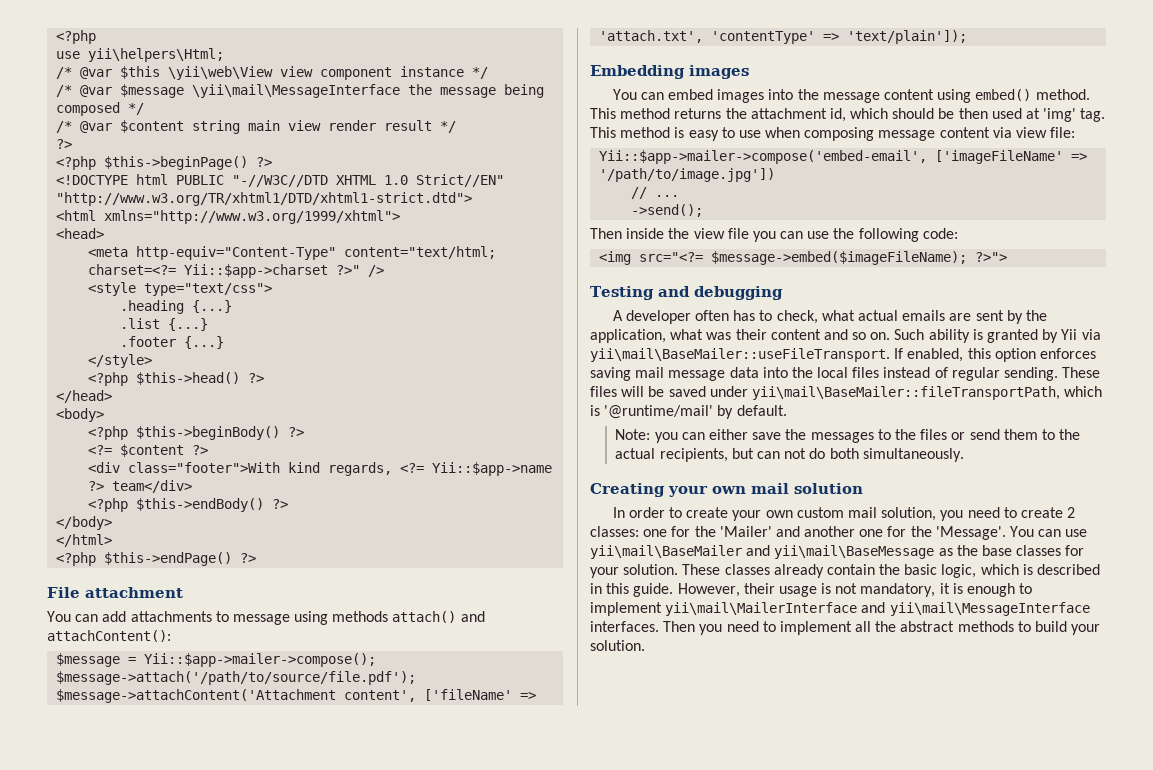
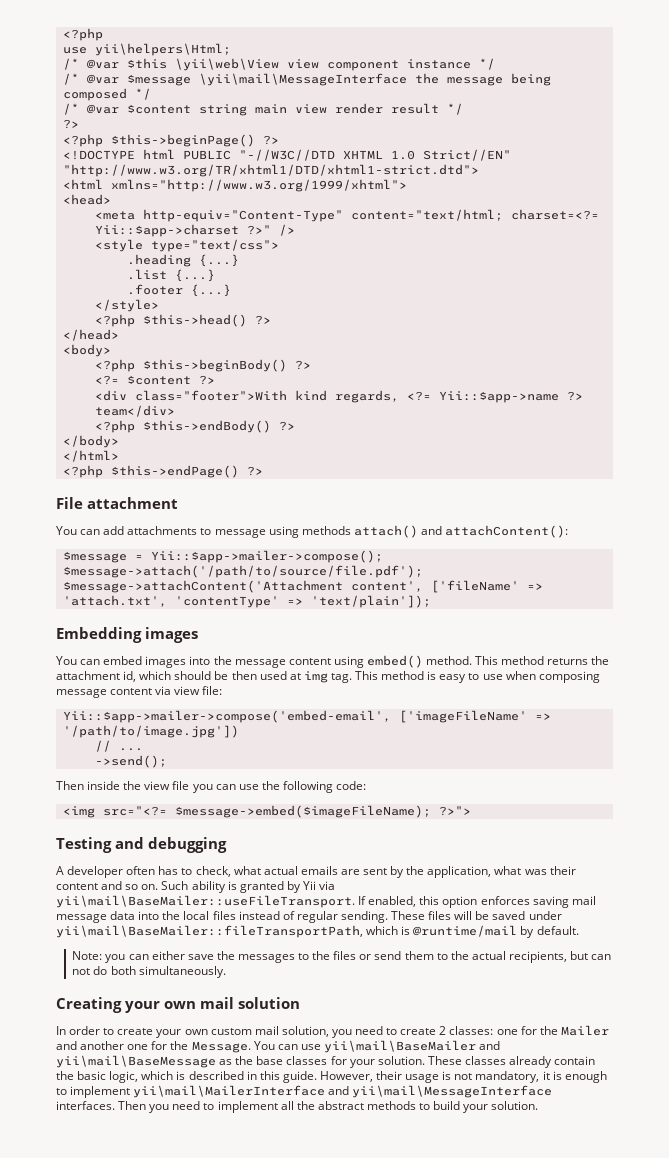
- This method returns the attachment id, which should be then used at 'img' tag.
+ This method returns the attachment id, which should be then used at img tag.
- These files will be saved under yii\mail\BaseMailer::fileTransportPath, which is '@runtime/mail' by default.
+ These files will be saved under yii\mail\BaseMailer::fileTransportPath, which is @runtime/mail by default.
- In order to create your own custom mail solution, you need to create 2 classes: one for the 'Mailer' and another one for the 'Message'.
+ In order to create your own custom mail solution, you need to create 2 classes: one for the Mailer and another one for the Message.

